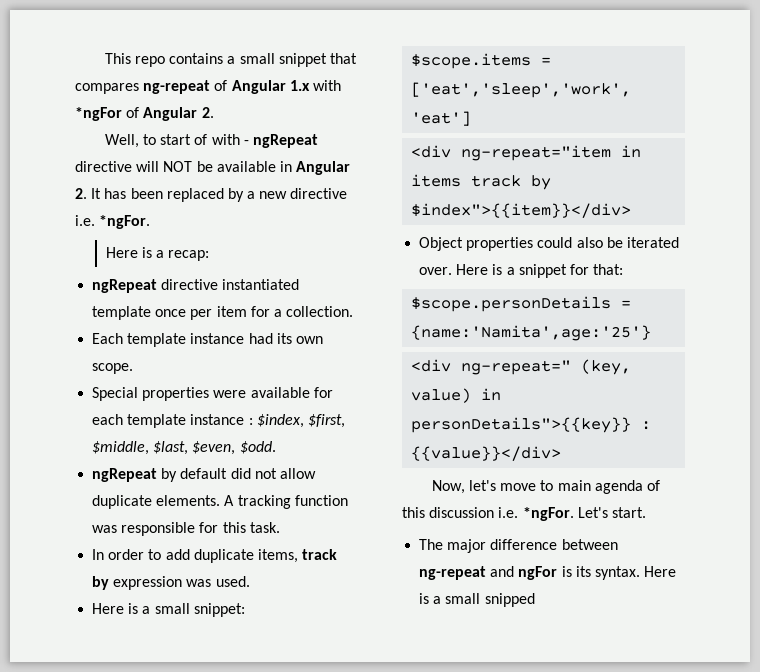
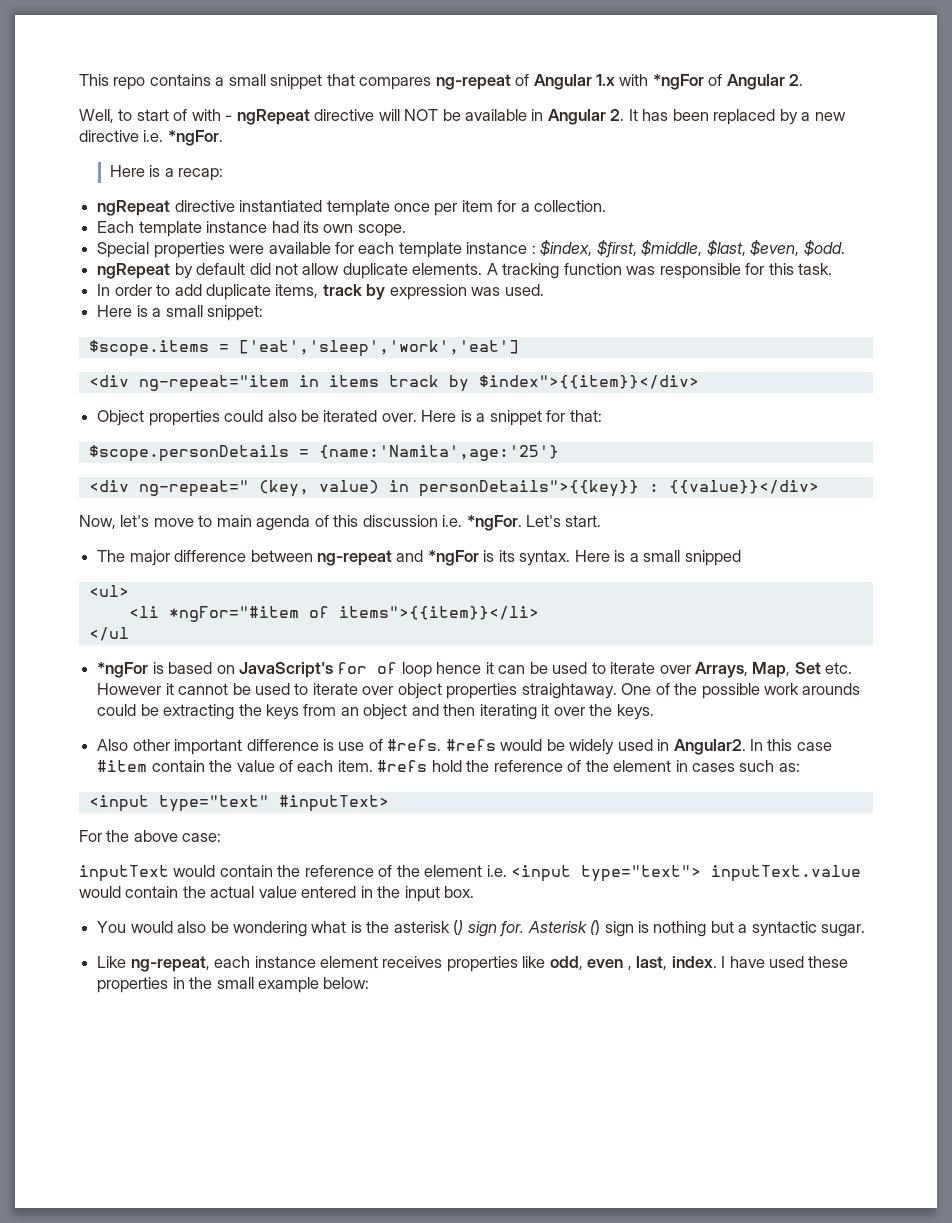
- The major difference between ng-repeat and ngFor is its syntax.
+ The major difference between ng-repeat and *ngFor is its syntax.
+ <ul>
+ <li *ngFor="#item of items">{{item}}</li>
+ </ul
+ *ngFor is based on JavaScript's for of loop hence it can be used to iterate over Arrays, Map, Set etc. However it cannot be used to iterate over object properties straightaway. One of the possible work arounds could be extracting the keys from an object and then iterating it over the keys.
+ Also other important difference is use of #refs. #refs would be widely used in Angular2. In this case #item contain the value of each item. #refs hold the reference of the element in cases such as:
+ <input type="text" #inputText>
+ For the above case:
+ inputText would contain the reference of the element i.e. <input type="text"> inputText.value would contain the actual value entered in the input box.
+ You would also be wondering what is the asterisk () sign for. Asterisk () sign is nothing but a syntactic sugar.
+ Like ng-repeat, each instance element receives properties like odd, even , last, index. I have used these properties in the small example below:

